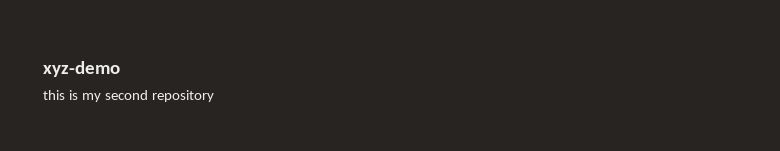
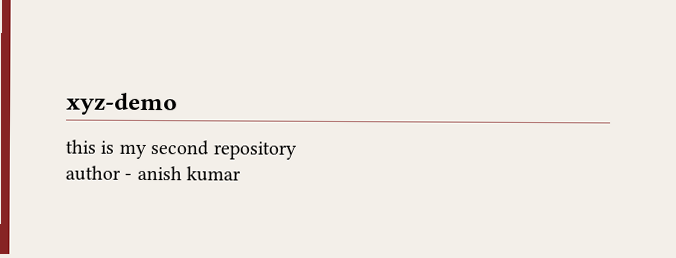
+ author - anish kumar

